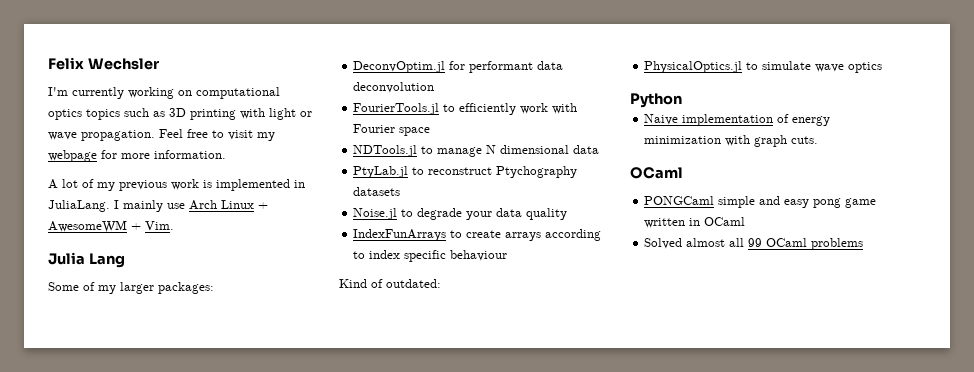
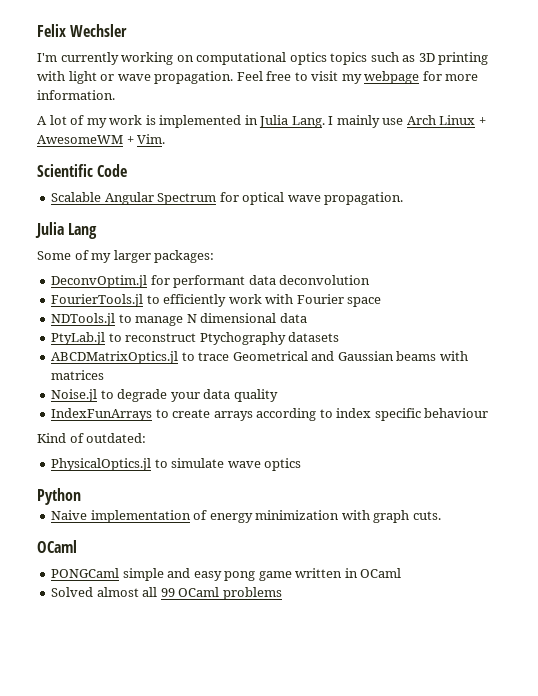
- A lot of my previous work is implemented in JuliaLang.
+ A lot of my work is implemented in Julia Lang.
+ Scientific Code
+ Scalable Angular Spectrum for optical wave propagation.
+ ABCDMatrixOptics.jl to trace Geometrical and Gaussian beams with matrices

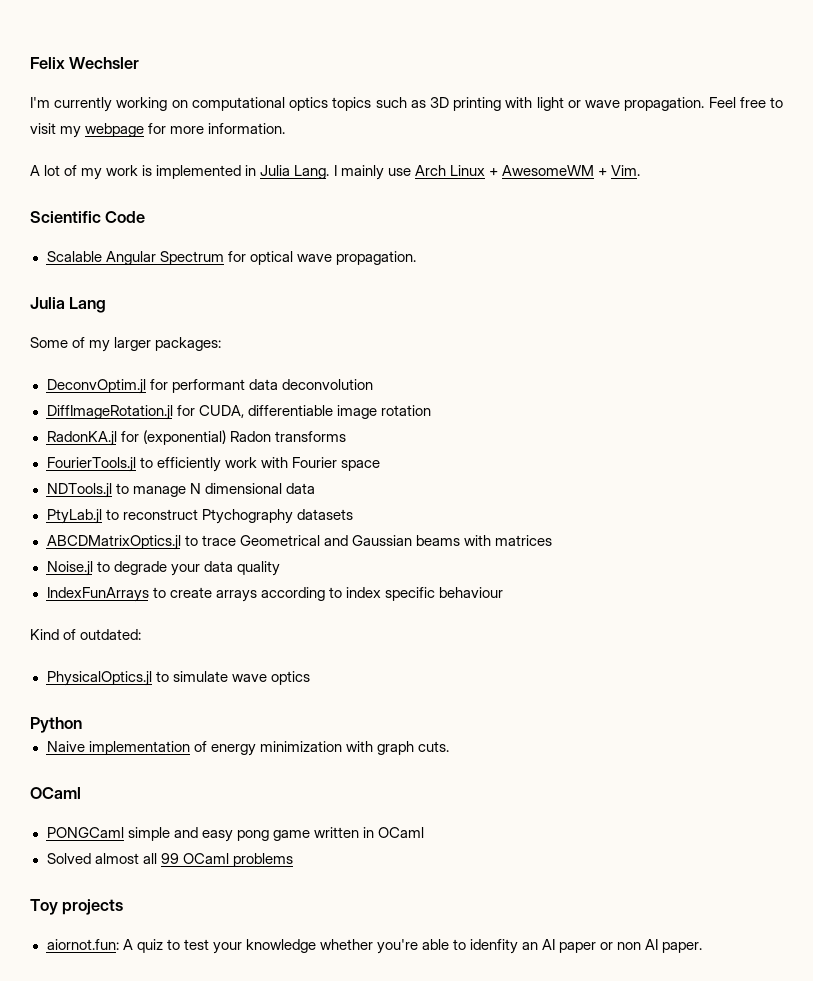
+ DiffImageRotation.jl for CUDA, differentiable image rotation
+ RadonKA.jl for (exponential) Radon transforms
+ Toy projects
+ aiornot.fun: A quiz to test your knowledge whether you're able to idenfity an AI paper or non AI paper.

